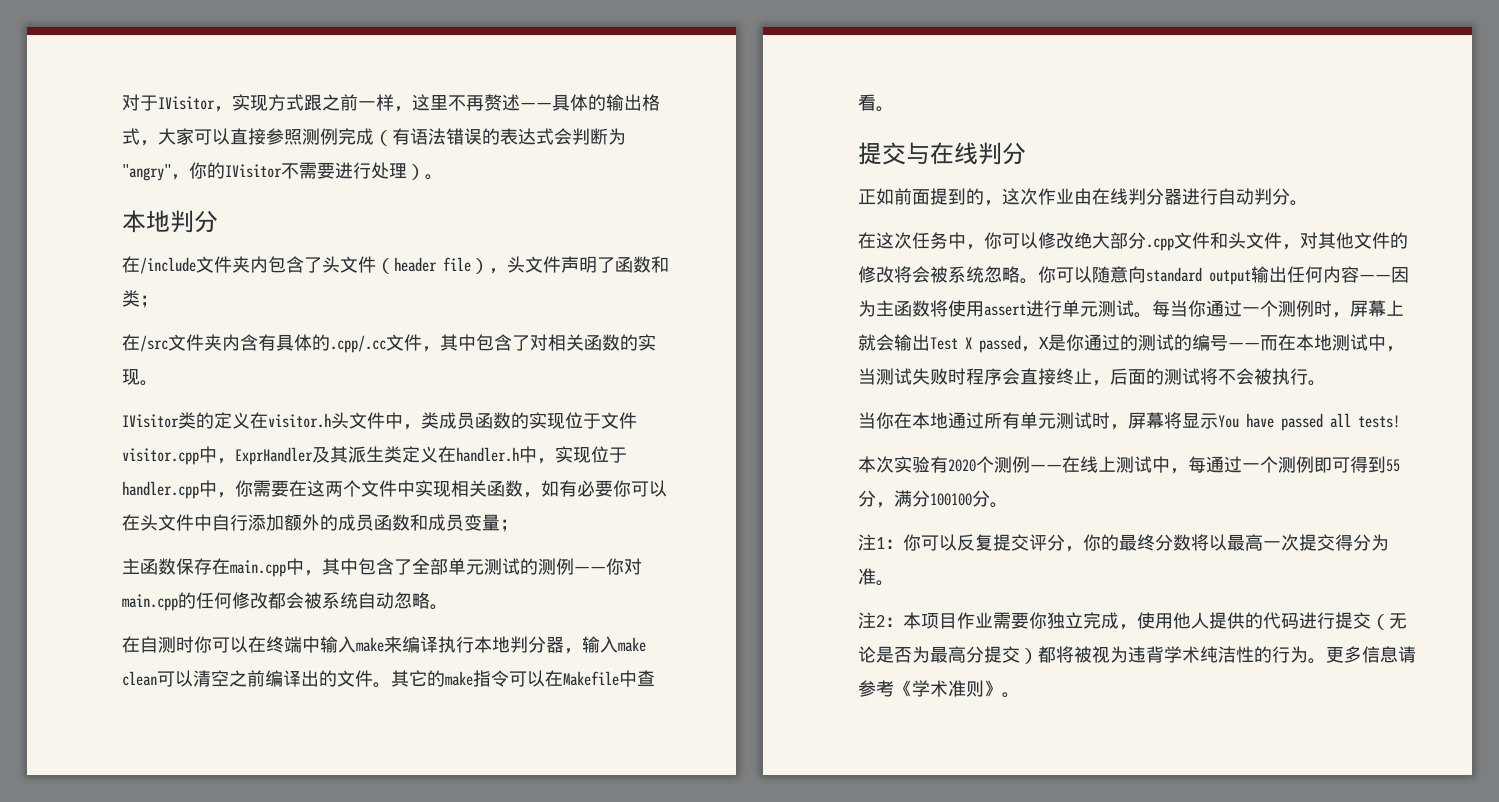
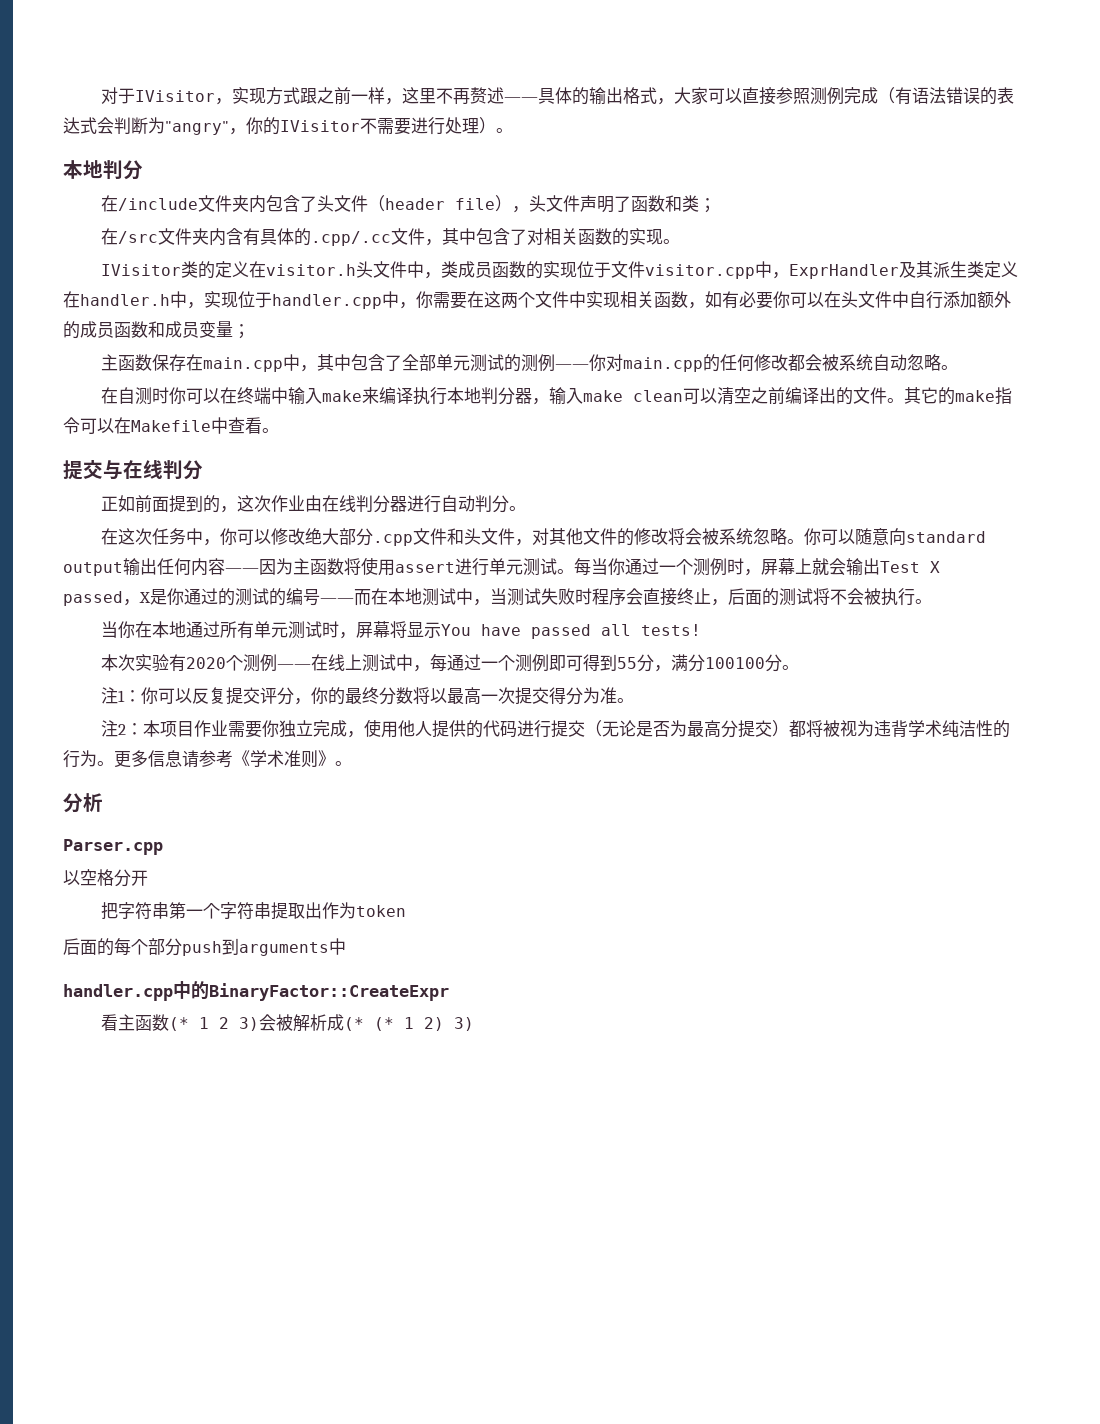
+ 分析
+ Parser.cpp
+ 以空格分开
+ 把字符串第一个字符串提取出作为token
+ 后面的每个部分push到arguments中
+ handler.cpp中的BinaryFactor::CreateExpr
+ 看主函数(* 1 2 3)会被解析成(* (* 1 2) 3)

